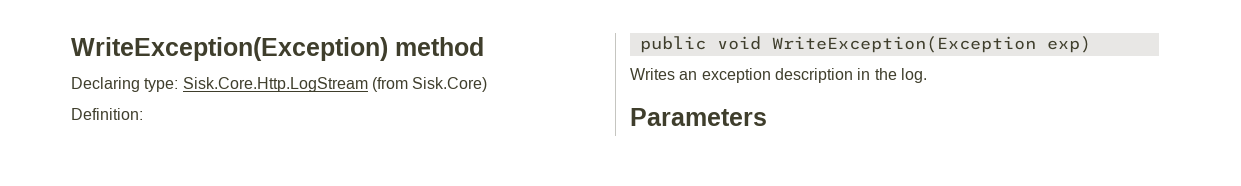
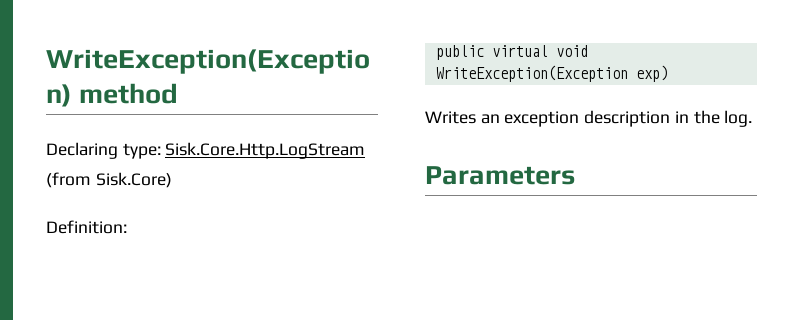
- public void WriteException(Exception exp)
+ public virtual void WriteException(Exception exp)

